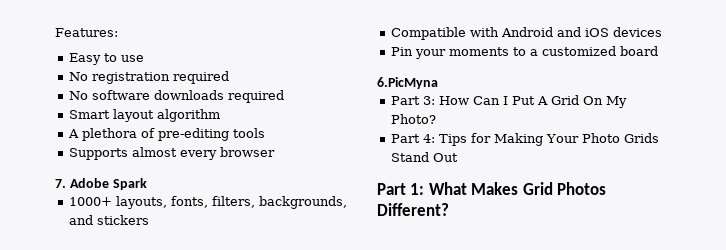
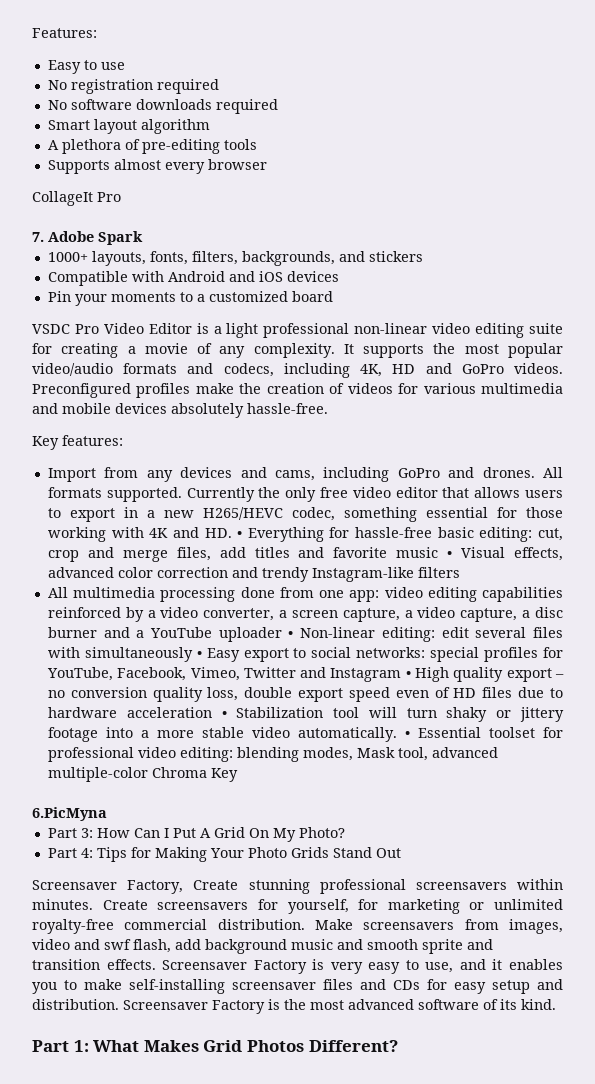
+ CollageIt Pro
+ VSDC Pro Video Editor is a light professional non-linear video editing suite for creating a movie of any complexity. It supports the most popular video/audio formats and codecs, including 4K, HD and GoPro videos. Preconfigured profiles make the creation of videos for various multimedia and mobile devices absolutely hassle-free.
+ Key features:
+ Import from any devices and cams, including GoPro and drones. All formats supported. Сurrently the only free video editor that allows users to export in a new H265/HEVC codec, something essential for those working with 4K and HD. • Everything for hassle-free basic editing: cut, crop and merge files, add titles and favorite music • Visual effects, advanced color correction and trendy Instagram-like filters
+ All multimedia processing done from one app: video editing capabilities reinforced by a video converter, a screen capture, a video capture, a disc burner and a YouTube uploader • Non-linear editing: edit several files with simultaneously • Easy export to social networks: special profiles for YouTube, Facebook, Vimeo, Twitter and Instagram • High quality export – no conversion quality loss, double export speed even of HD files due to hardware acceleration • Stabilization tool will turn shaky or jittery footage into a more stable video automatically. • Essential toolset for professional video editing: blending modes, Mask tool, advanced multiple-color Chroma Key
+ Screensaver Factory, Create stunning professional screensavers within minutes. Create screensavers for yourself, for marketing or unlimited royalty-free commercial distribution. Make screensavers from images, video and swf flash, add background music and smooth sprite and transition effects. Screensaver Factory is very easy to use, and it enables you to make self-installing screensaver files and CDs for easy setup and distribution. Screensaver Factory is the most advanced software of its kind.

